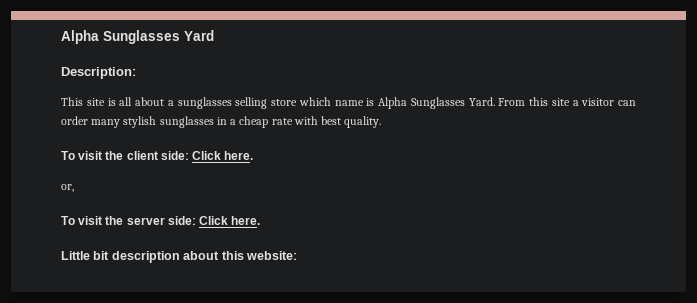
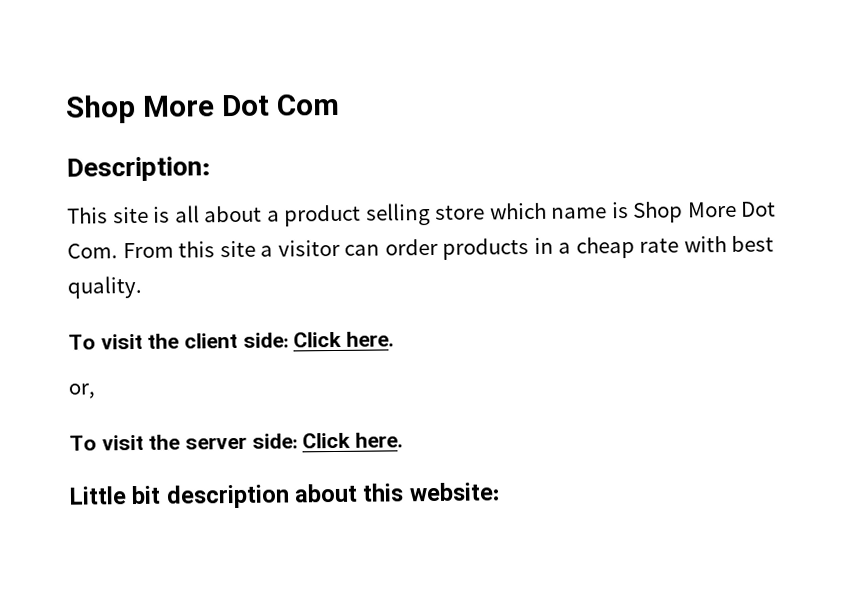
- Alpha Sunglasses Yard
+ Shop More Dot Com
- This site is all about a sunglasses selling store which name is Alpha Sunglasses Yard. From this site a visitor can order many stylish sunglasses in a cheap rate with best quality.
+ This site is all about a product selling store which name is Shop More Dot Com. From this site a visitor can order products in a cheap rate with best quality.

